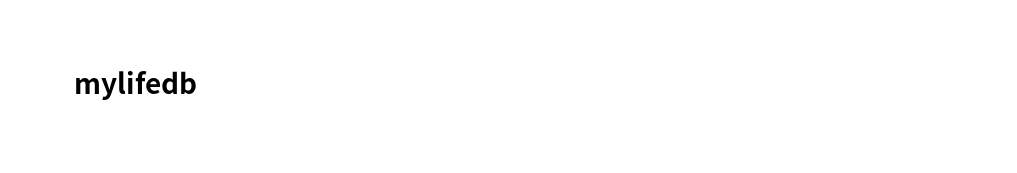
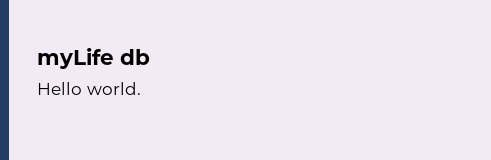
- mylifedb
+ myLife db
+ Hello world.

